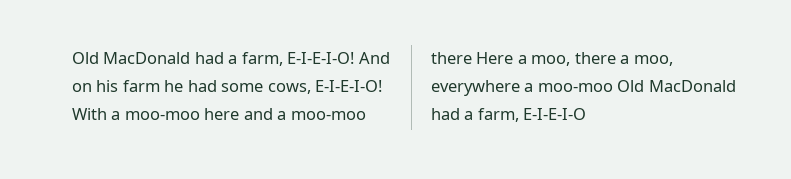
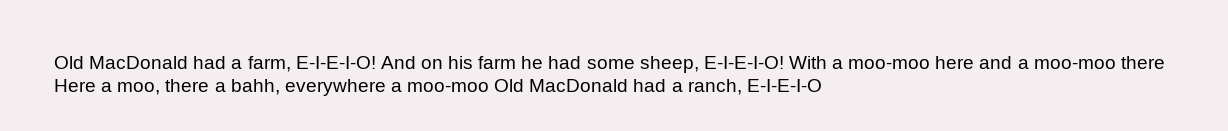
- And on his farm he had some cows, E-I-E-I-O!
+ And on his farm he had some sheep, E-I-E-I-O!
- With a moo-moo here and a moo-moo there Here a moo, there a moo, everywhere a moo-moo Old MacDonald had a farm, E-I-E-I-O
+ With a moo-moo here and a moo-moo there Here a moo, there a bahh, everywhere a moo-moo Old MacDonald had a ranch, E-I-E-I-O

